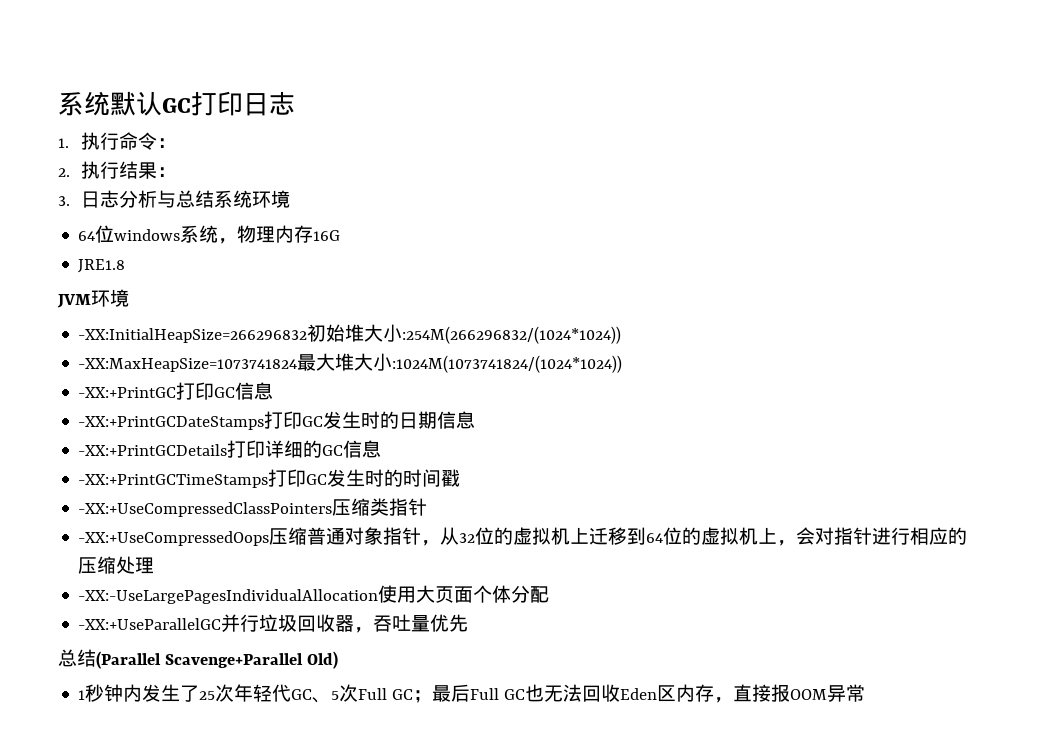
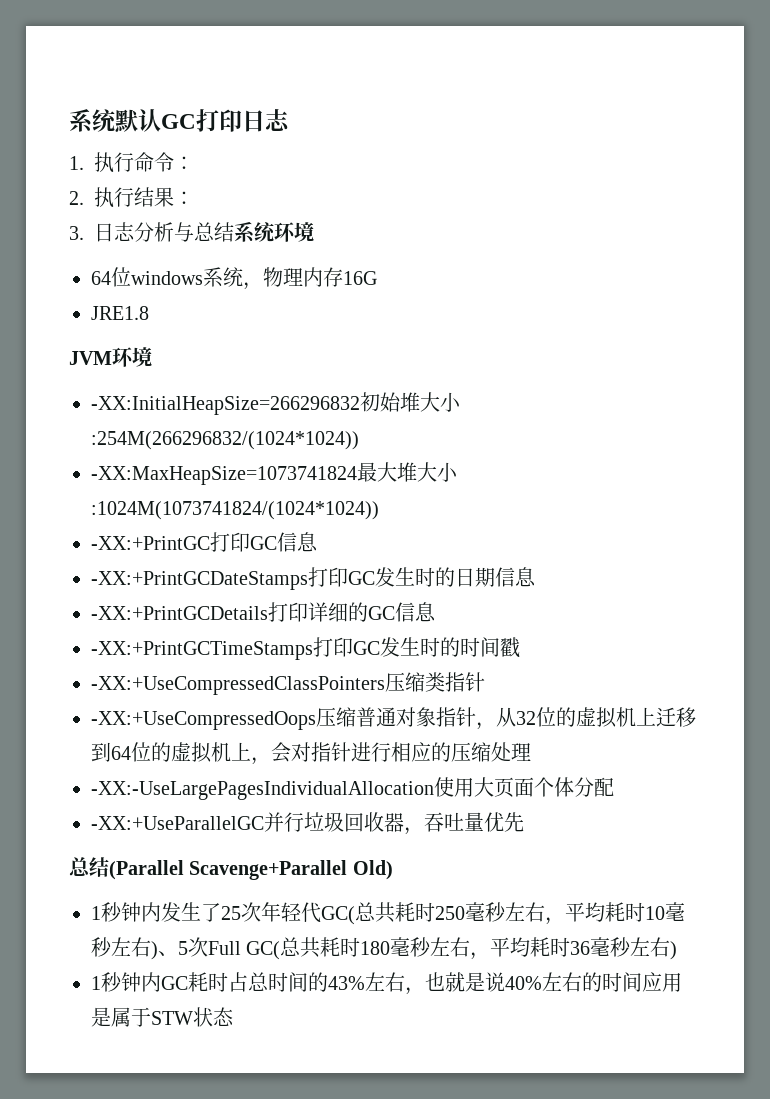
- 1秒钟内发生了25次年轻代GC、5次Full GC；最后Full GC也无法回收Eden区内存，直接报OOM异常
+ 1秒钟内发生了25次年轻代GC(总共耗时250毫秒左右，平均耗时10毫秒左右)、5次Full GC(总共耗时180毫秒左右，平均耗时36毫秒左右)
+ 1秒钟内GC耗时占总时间的43%左右，也就是说40%左右的时间应用是属于STW状态

